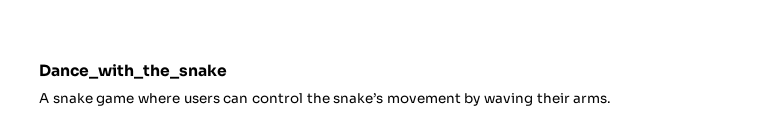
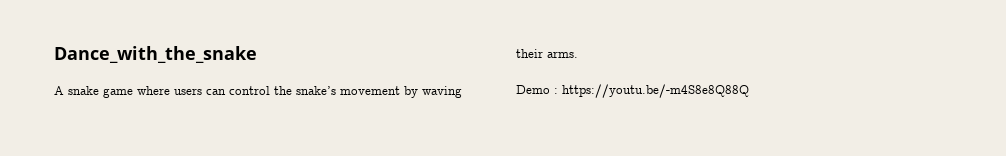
+ Demo : https://youtu.be/-m4S8e8Q88Q

